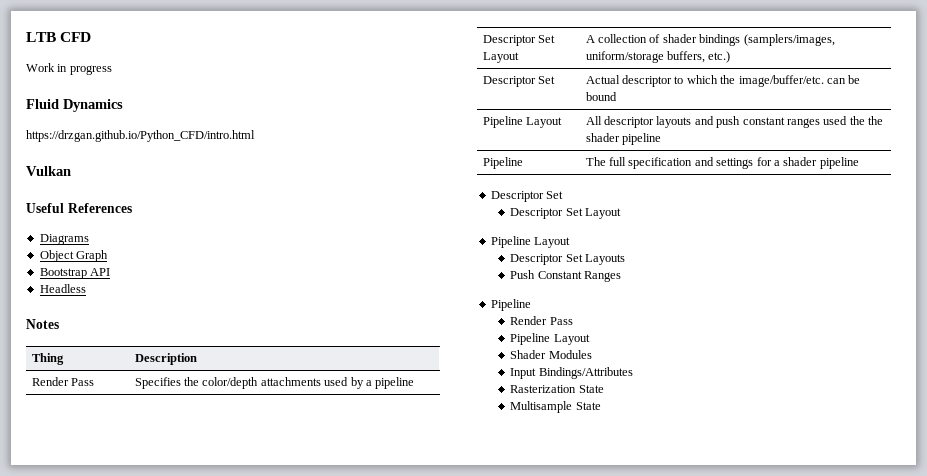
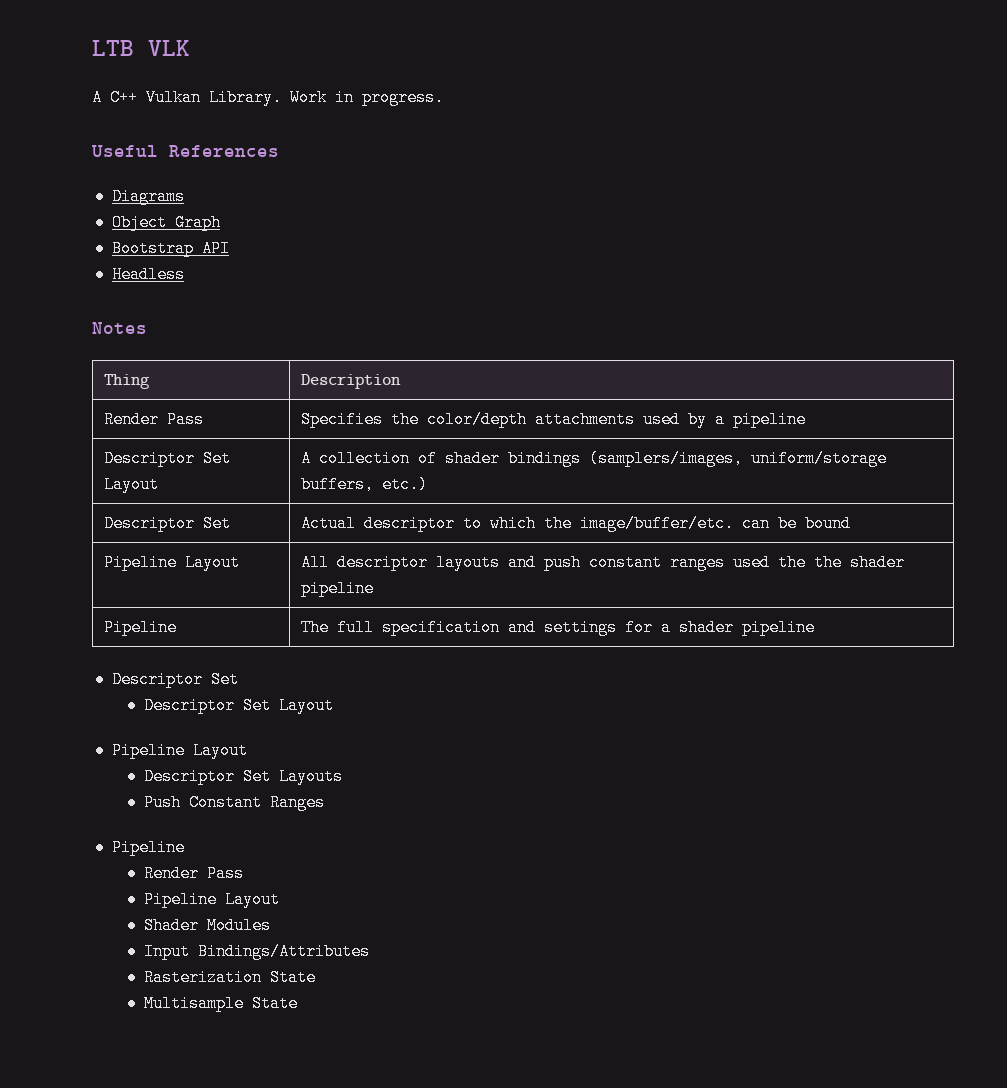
- LTB CFD
- Work in progress
- Fluid Dynamics
- https://drzgan.github.io/Python_CFD/intro.html
- Vulkan
+ LTB VLK
+ A C++ Vulkan Library. Work in progress.

